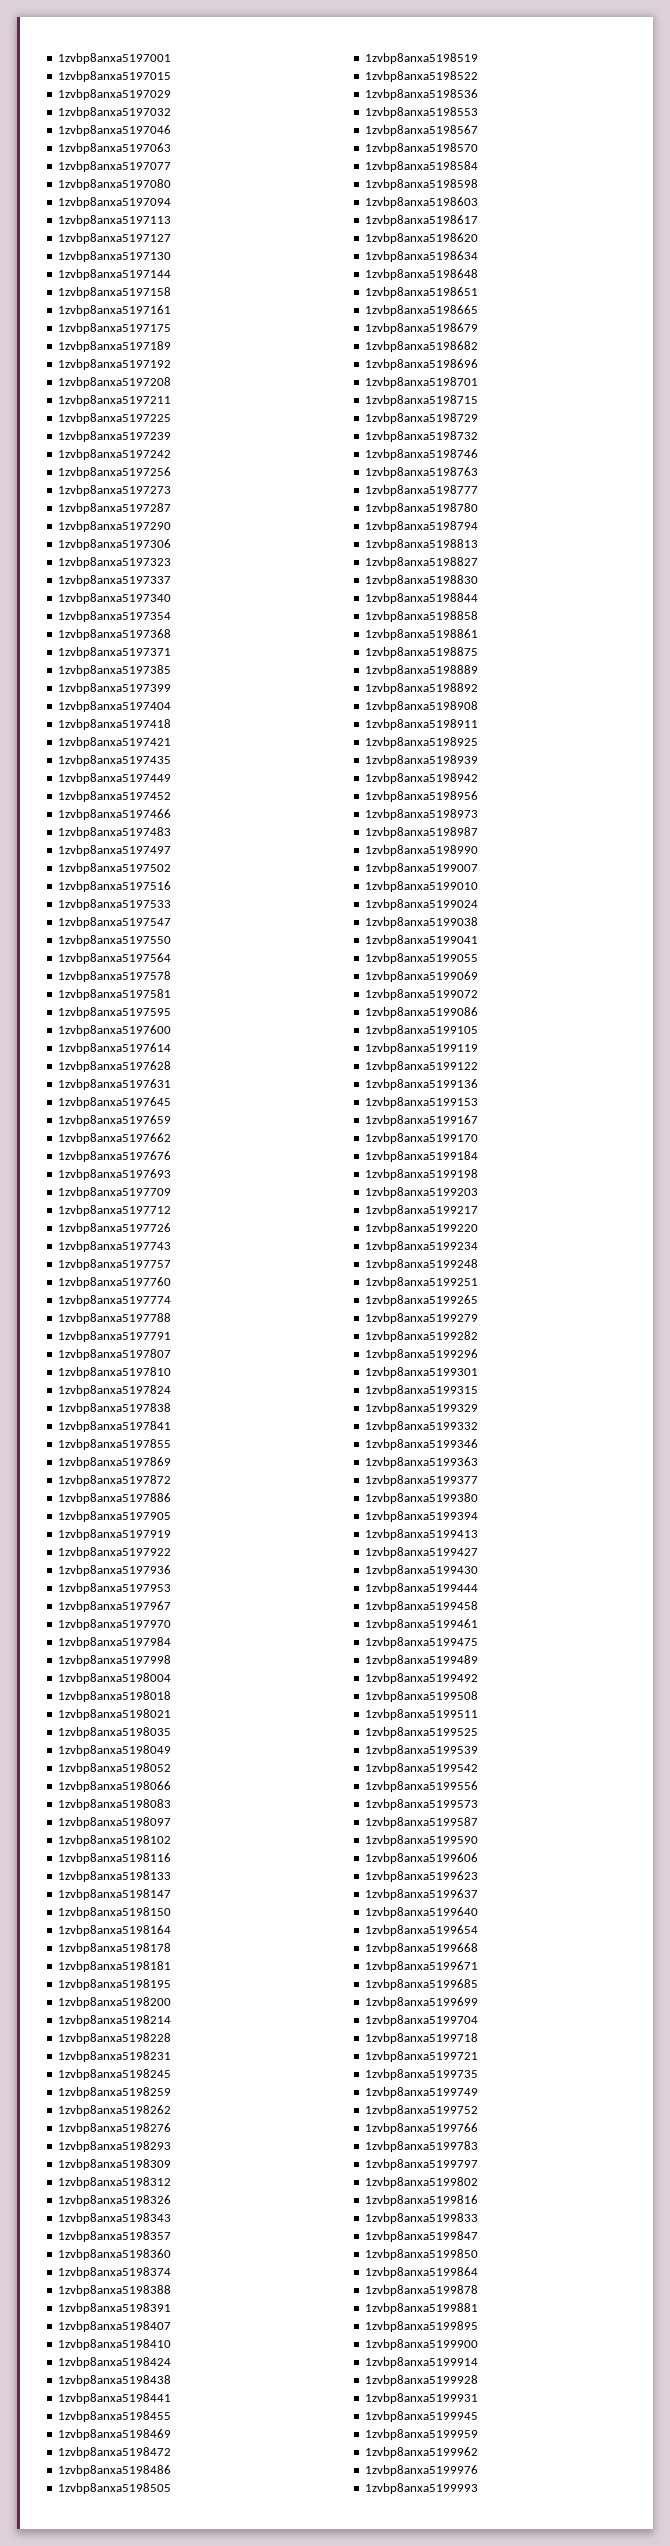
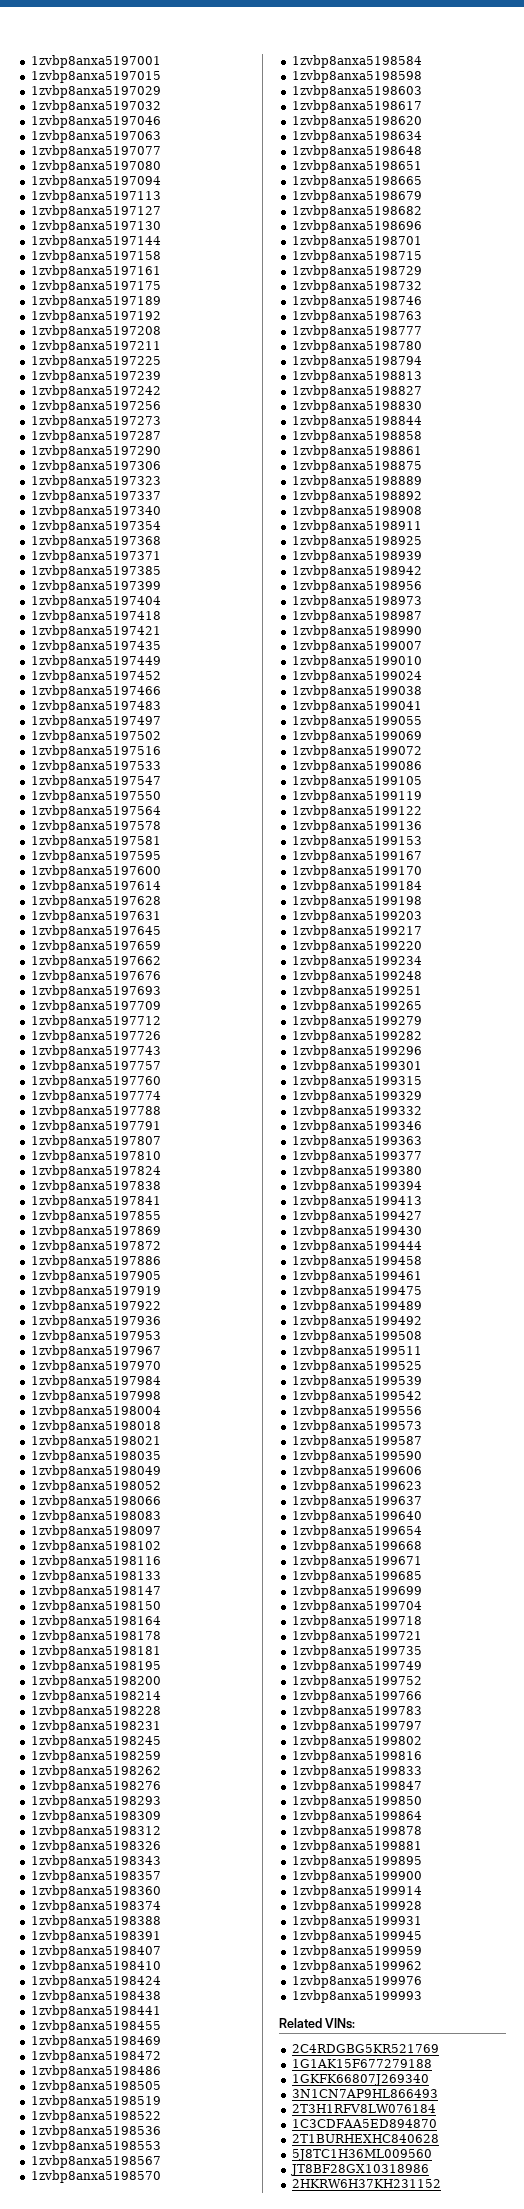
+ Related VINs:
+ 2C4RDGBG5KR521769
+ 1G1AK15F677279188
+ 1GKFK66807J269340
+ 3N1CN7AP9HL866493
+ 2T3H1RFV8LW076184
+ 1C3CDFAA5ED894870
+ 2T1BURHEXHC840628
+ 5J8TC1H36ML009560
+ JT8BF28GX10318986
+ 2HKRW6H37KH231152

